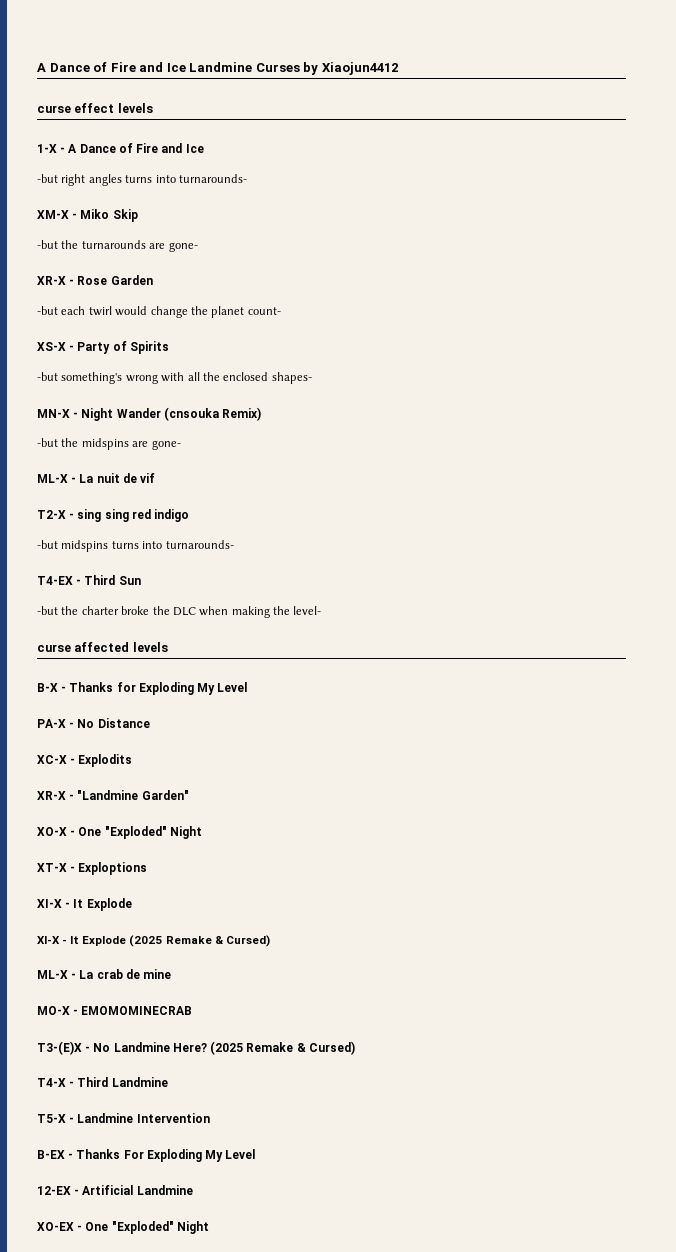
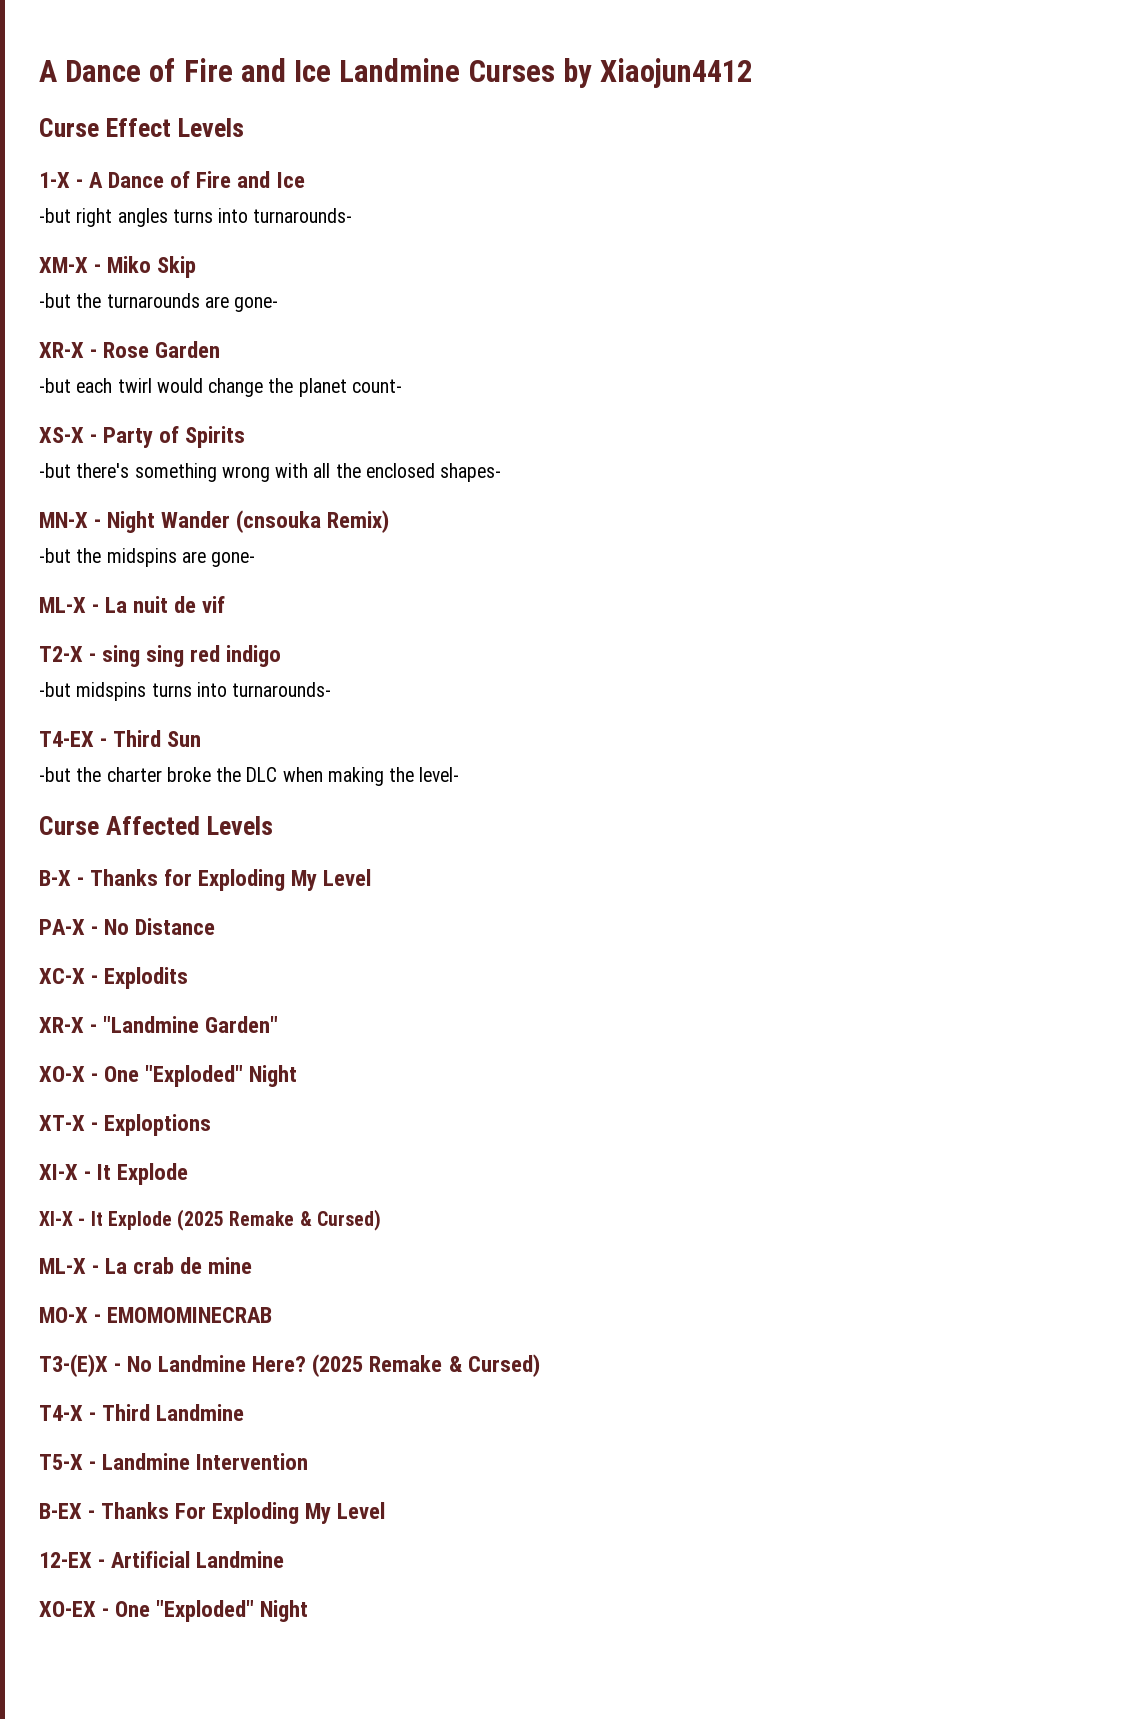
- curse effect levels
+ Curse Effect Levels
- -but something's wrong with all the enclosed shapes-
+ -but there's something wrong with all the enclosed shapes-
- curse affected levels
+ Curse Affected Levels

